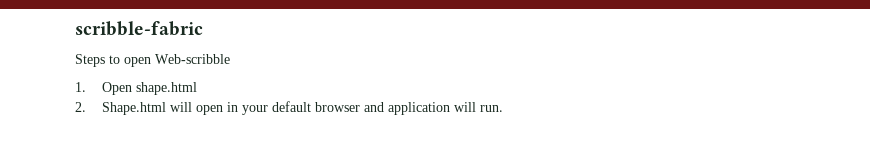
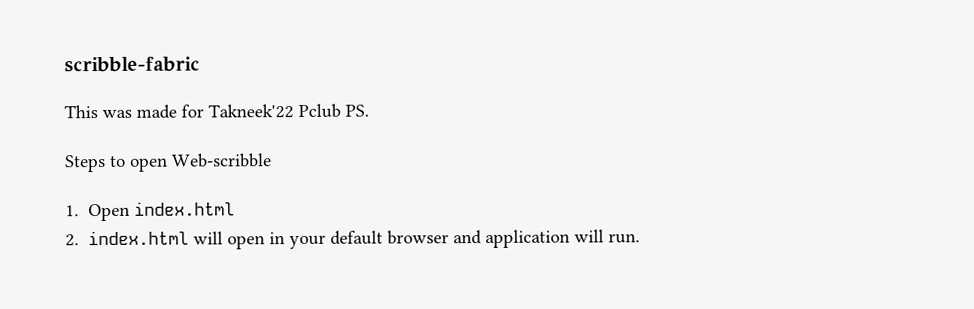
+ This was made for Takneek'22 Pclub PS.
- 1. Open shape.html
+ 1. Open index.html
- 2. Shape.html will open in your default browser and application will run.
+ 2. index.html will open in your default browser and application will run.

